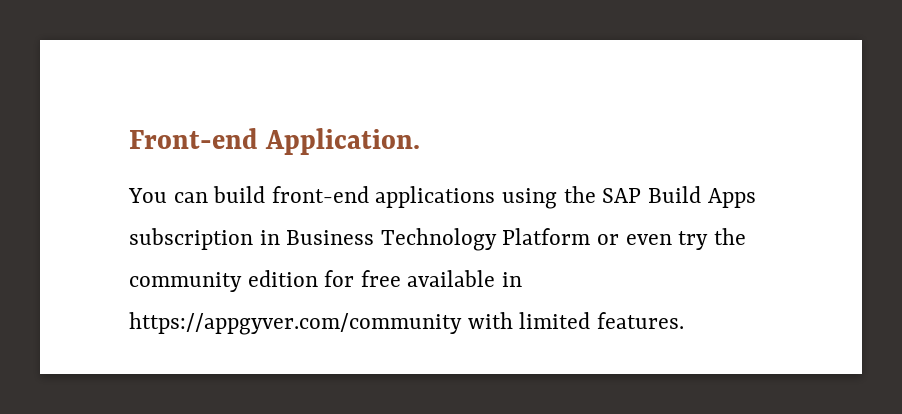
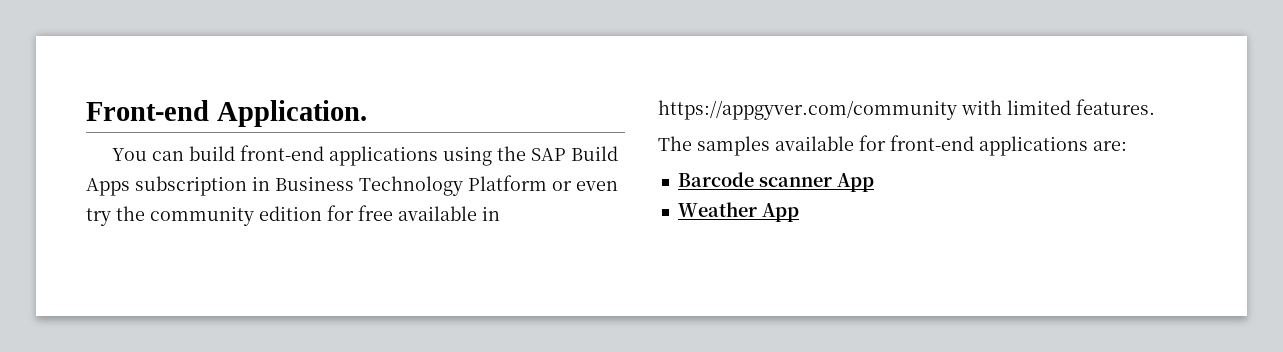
+ The samples available for front-end applications are:
+ Barcode scanner App
+ Weather App

